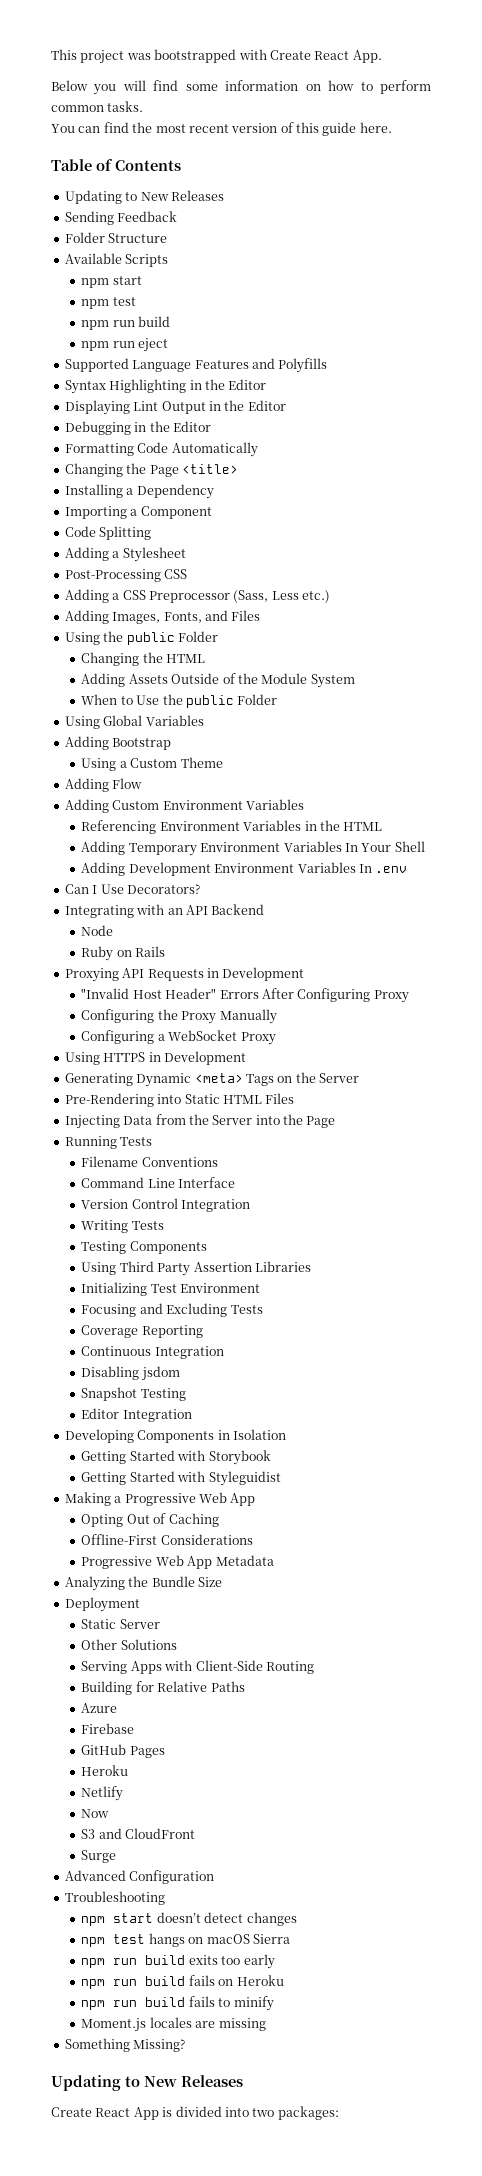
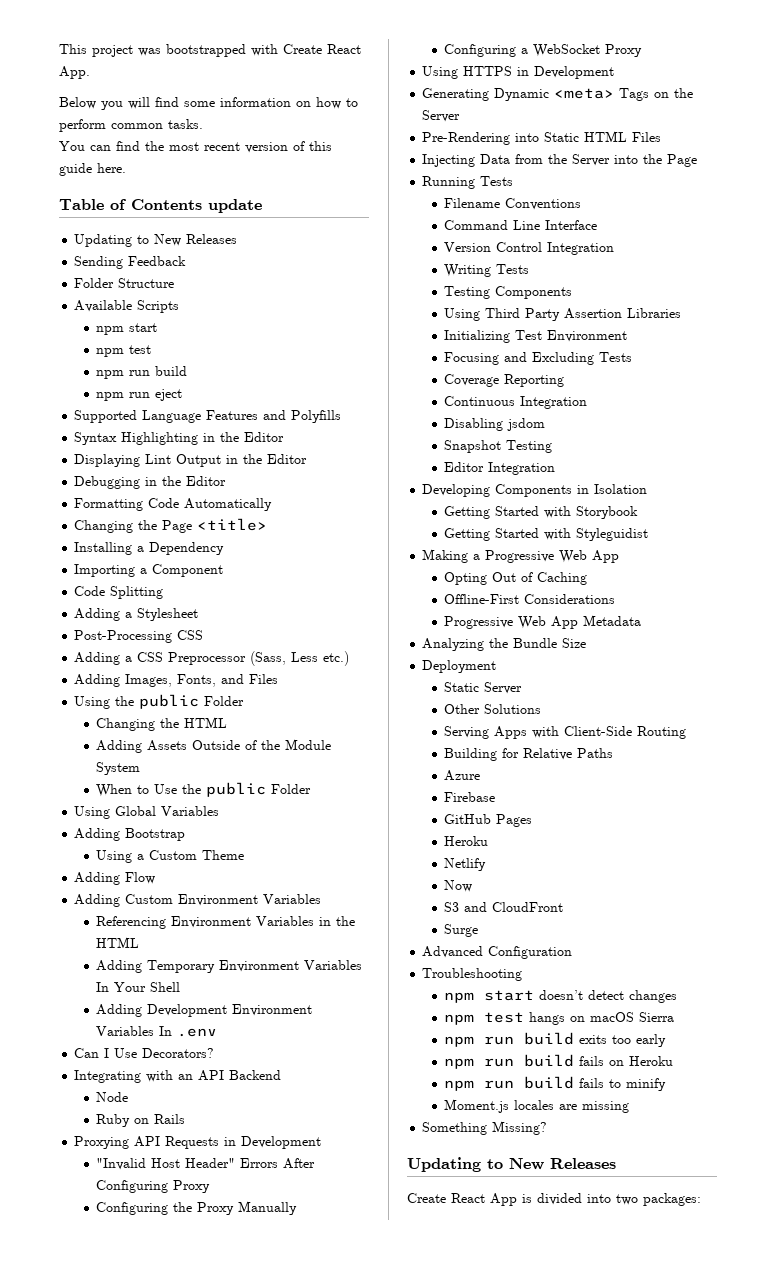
- Table of Contents
+ Table of Contents update

